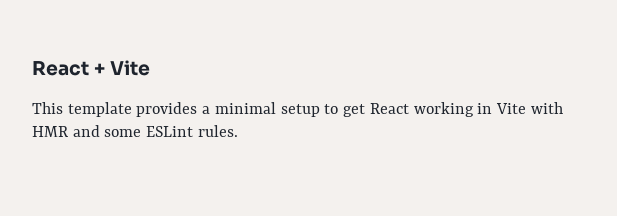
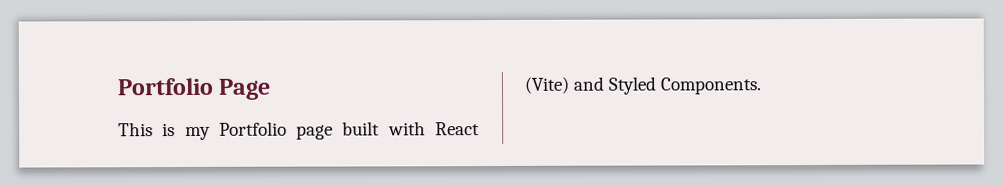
- React + Vite
- This template provides a minimal setup to get React working in Vite with HMR and some ESLint rules.
+ Portfolio Page
+ This is my Portfolio page built with React (Vite) and Styled Components.

